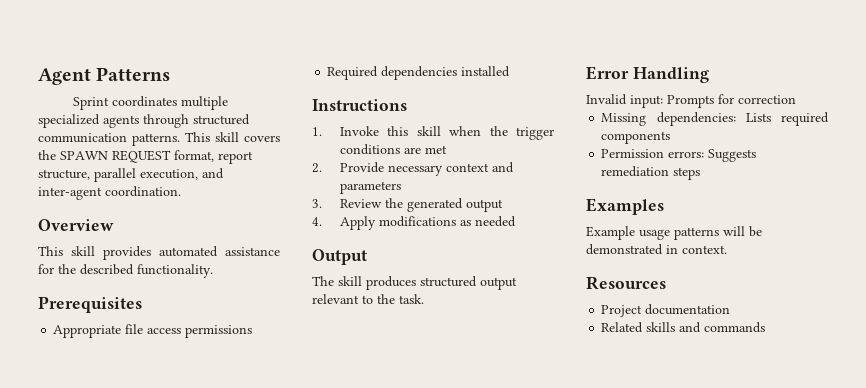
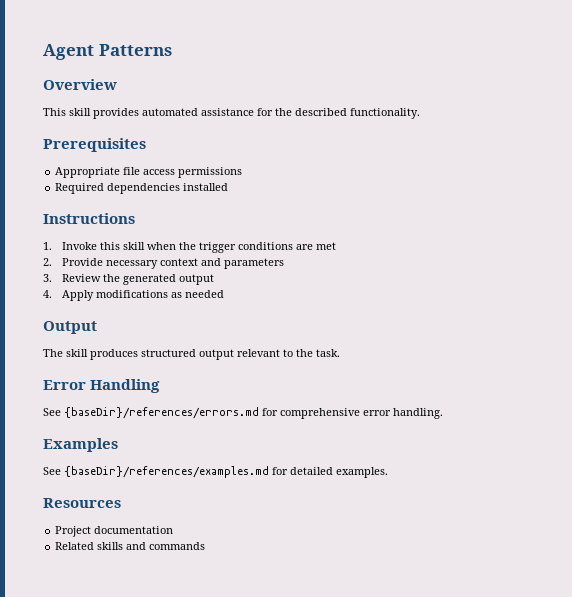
- Sprint coordinates multiple specialized agents through structured communication patterns. This skill covers the SPAWN REQUEST format, report structure, parallel execution, and inter-agent coordination.
- Invalid input: Prompts for correction
- Missing dependencies: Lists required components
- Permission errors: Suggests remediation steps
+ See {baseDir}/references/errors.md for comprehensive error handling.
  Examples
- Example usage patterns will be demonstrated in context.
+ See {baseDir}/references/examples.md for detailed examples.

